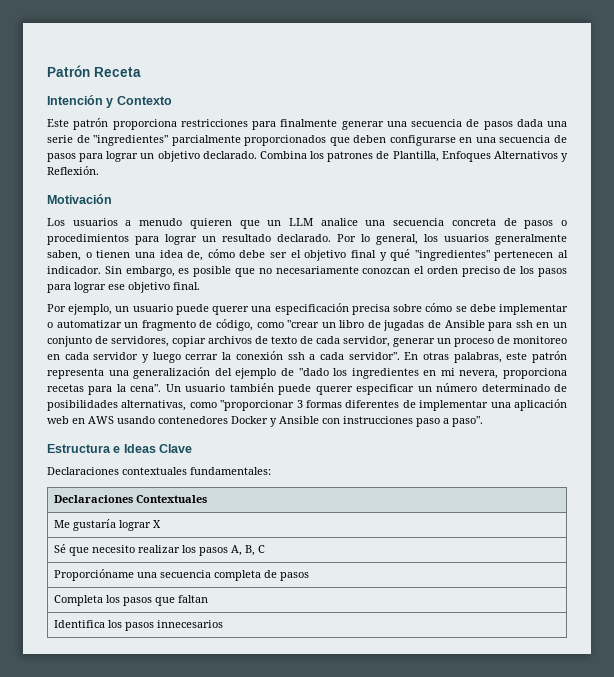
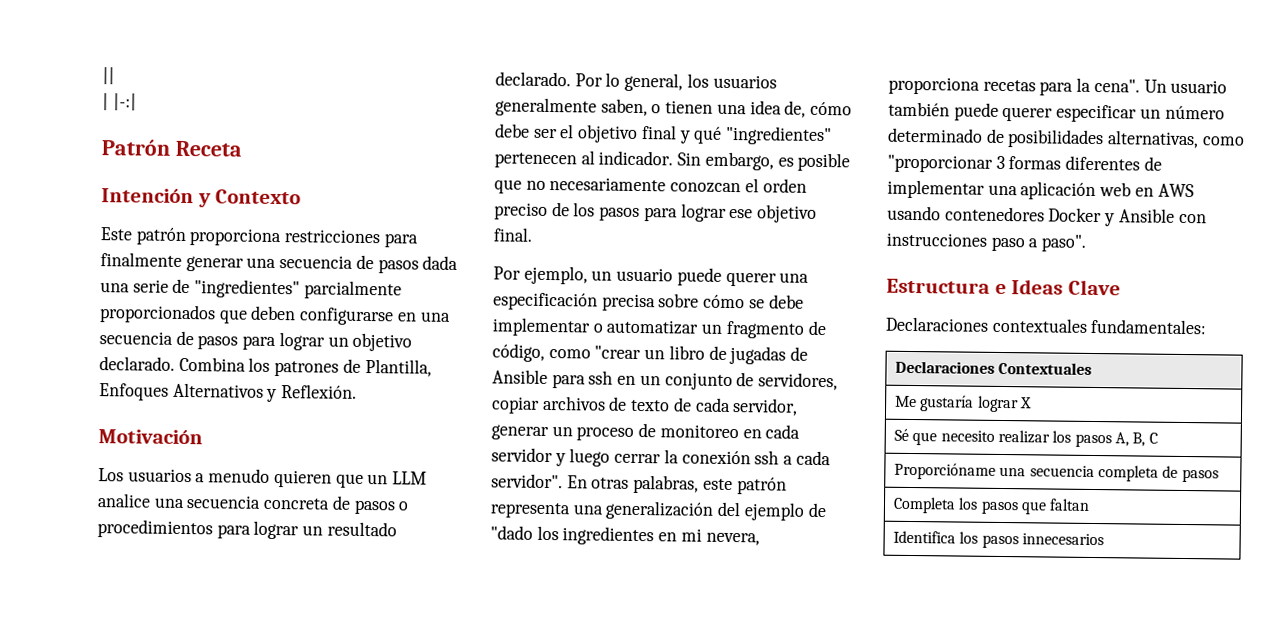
+ ||
+ | |-:|

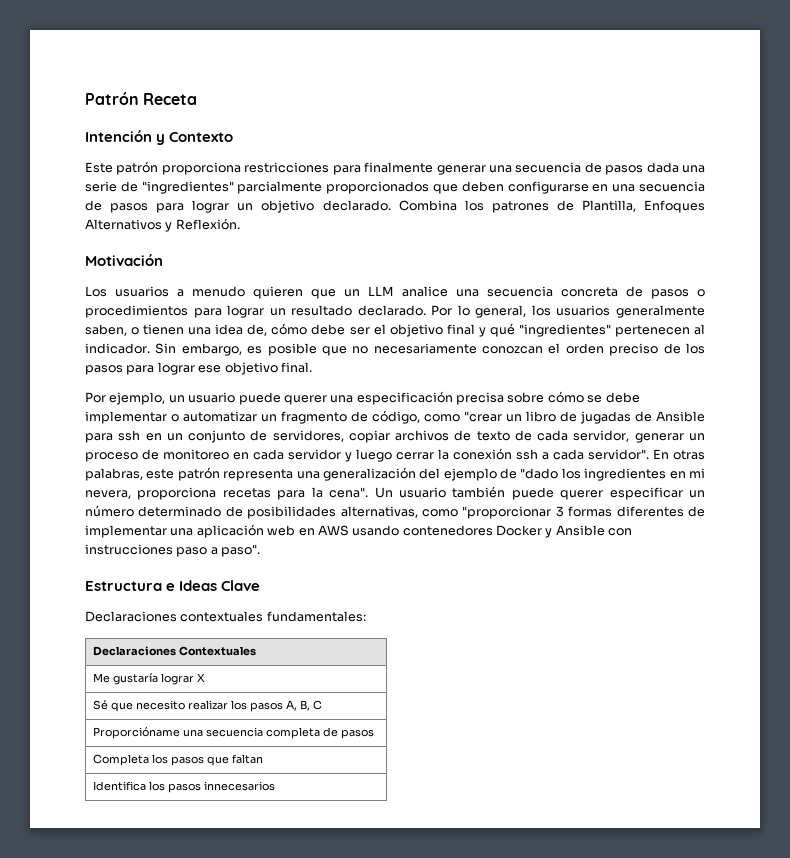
- ||
- | |-:|

